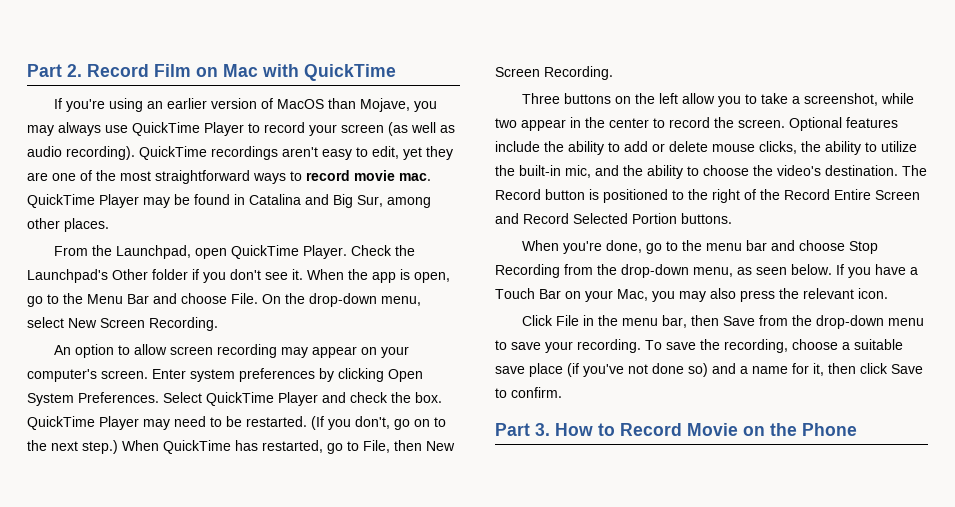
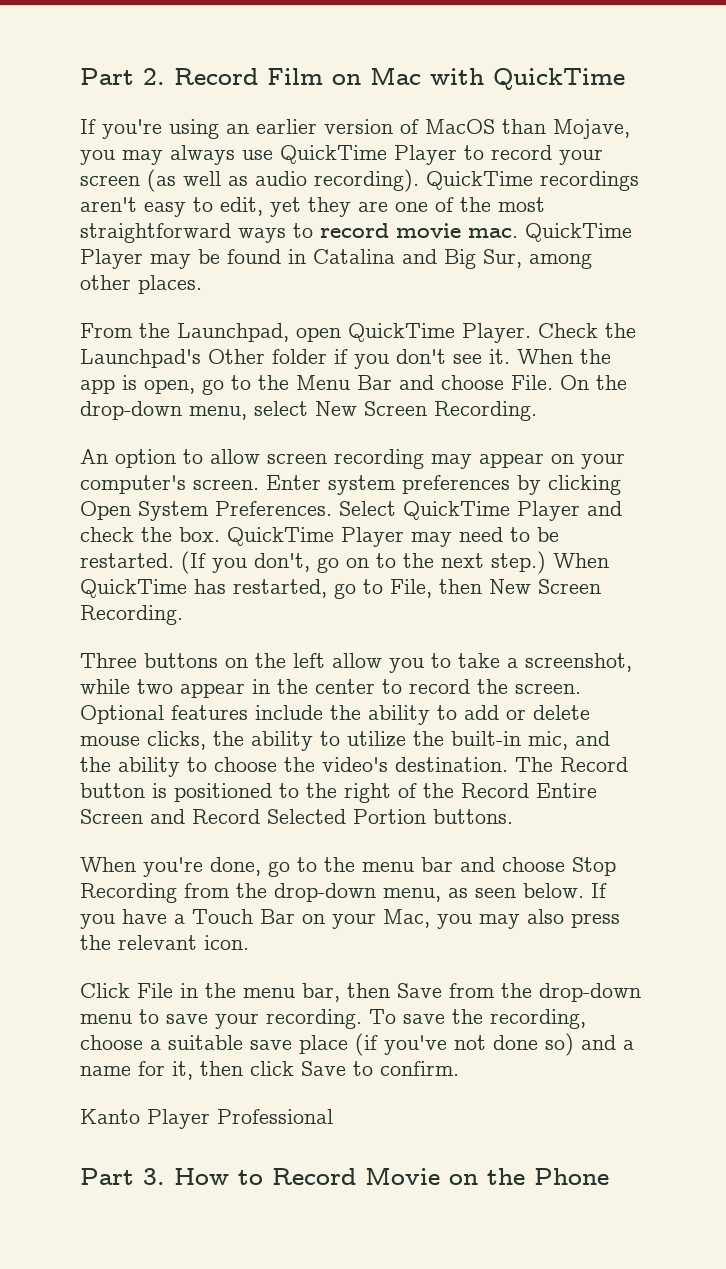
+ Kanto Player Professional

